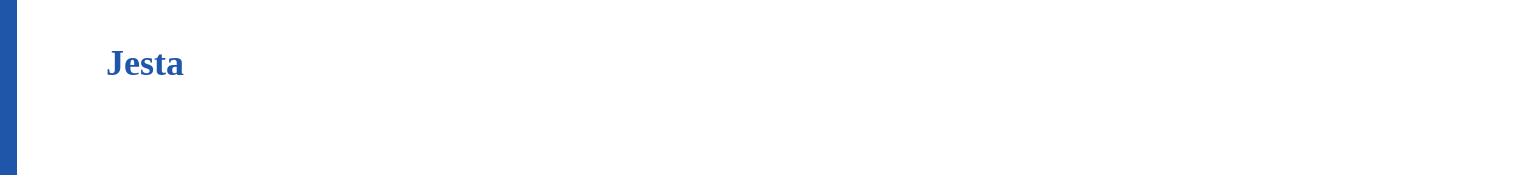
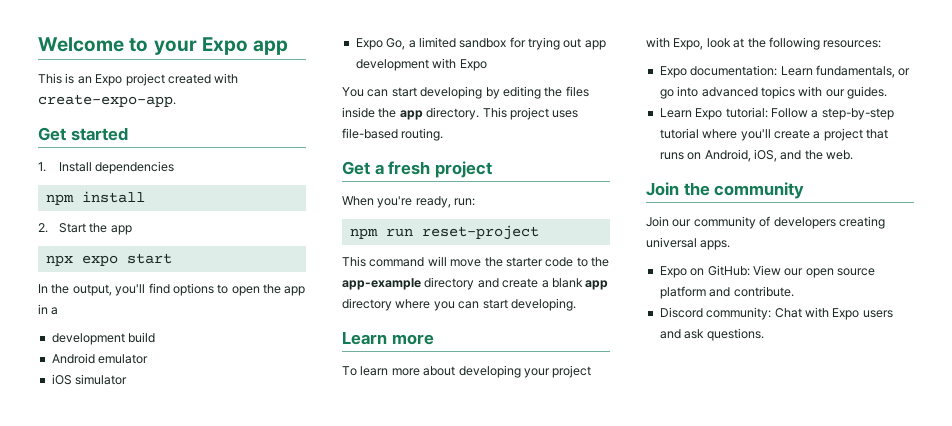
- Jesta
+ Welcome to your Expo app
+ This is an Expo project created with create-expo-app.
+ Get started
+ 1. Install dependencies
+ npm install
+ 2. Start the app
+ npx expo start
+ In the output, you'll find options to open the app in a
+ development build
+ Android emulator
+ iOS simulator
+ Expo Go, a limited sandbox for trying out app development with Expo
+ You can start developing by editing the files inside the app directory. This project uses file-based routing.
+ Get a fresh project
+ When you're ready, run:
+ npm run reset-project
+ This command will move the starter code to the app-example directory and create a blank app directory where you can start developing.
+ Learn more
+ To learn more about developing your project with Expo, look at the following resources:
+ Expo documentation: Learn fundamentals, or go into advanced topics with our guides.
+ Learn Expo tutorial: Follow a step-by-step tutorial where you'll create a project that runs on Android, iOS, and the web.
+ Join the community
+ Join our community of developers creating universal apps.
+ Expo on GitHub: View our open source platform and contribute.
+ Discord community: Chat with Expo users and ask questions.

